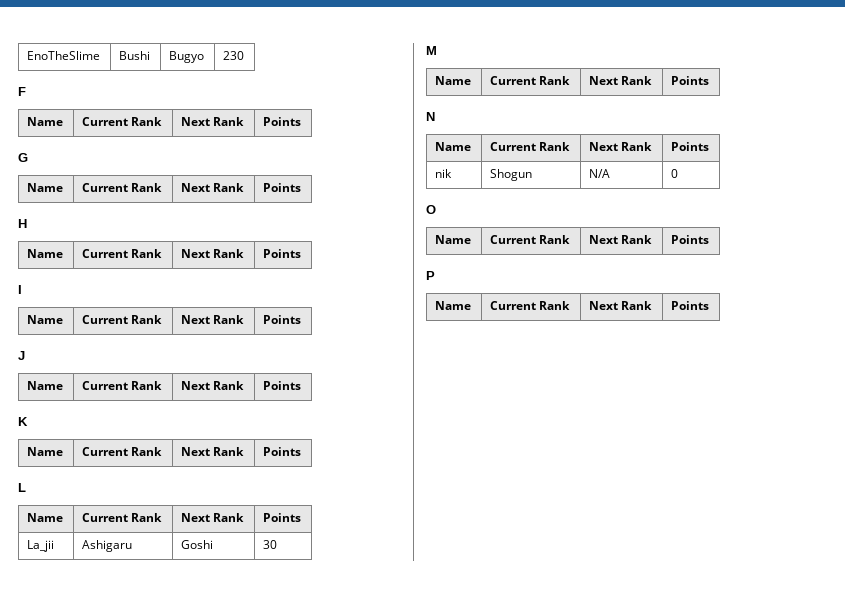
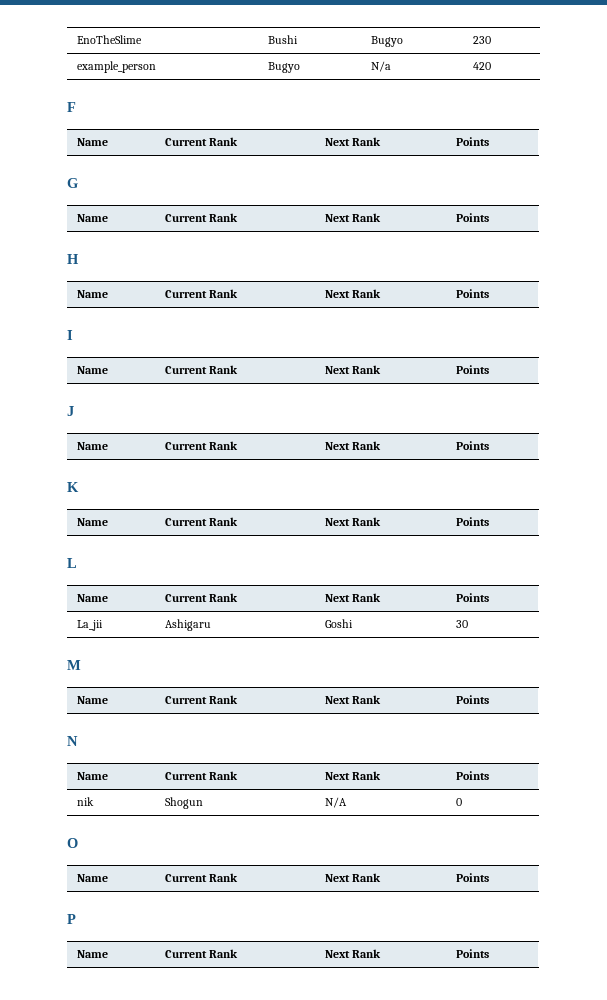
+ example_person | Bugyo | N/a | 420

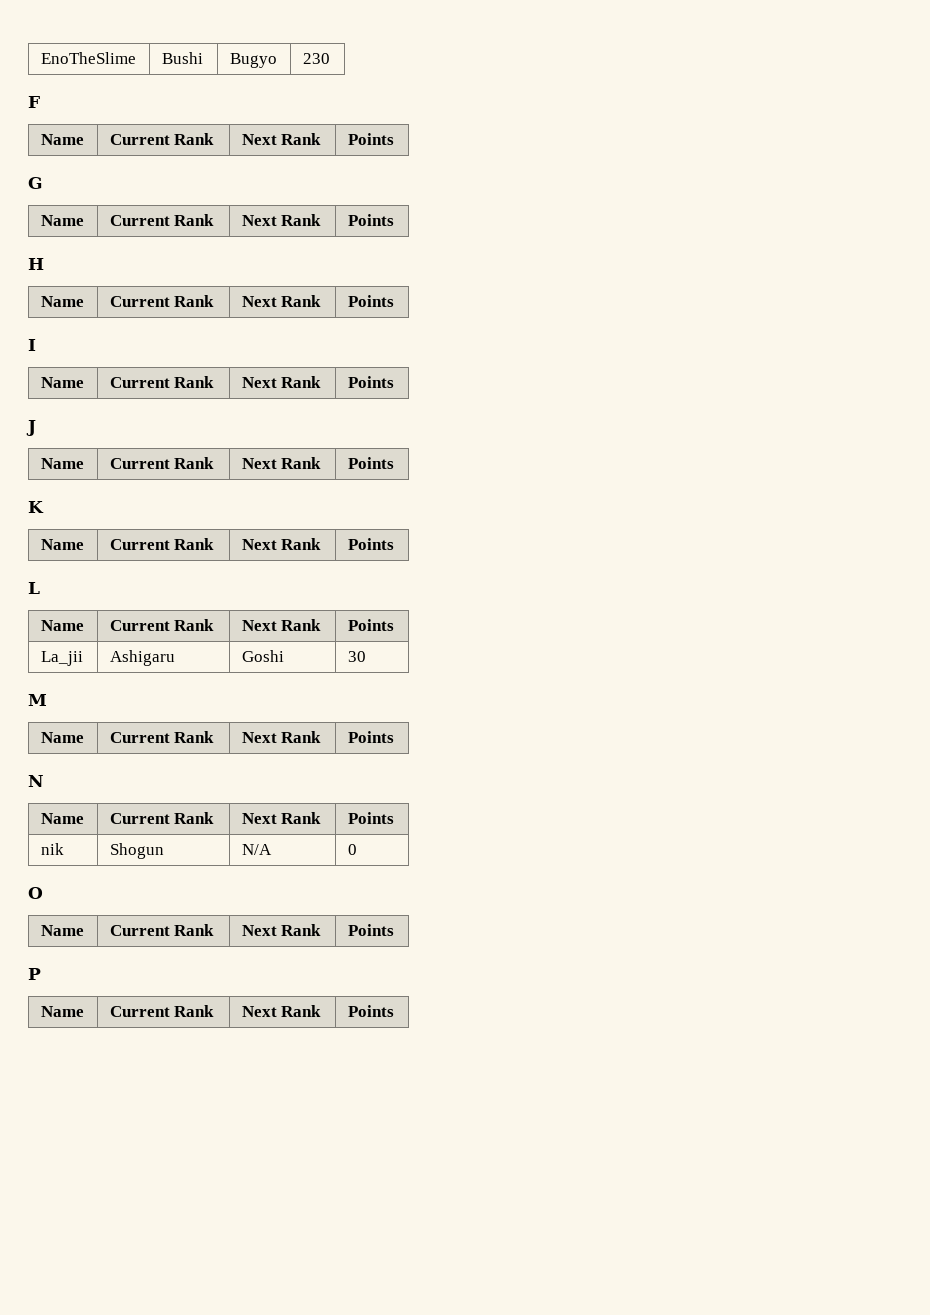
- example_person | Bugyo | N/a | 420

